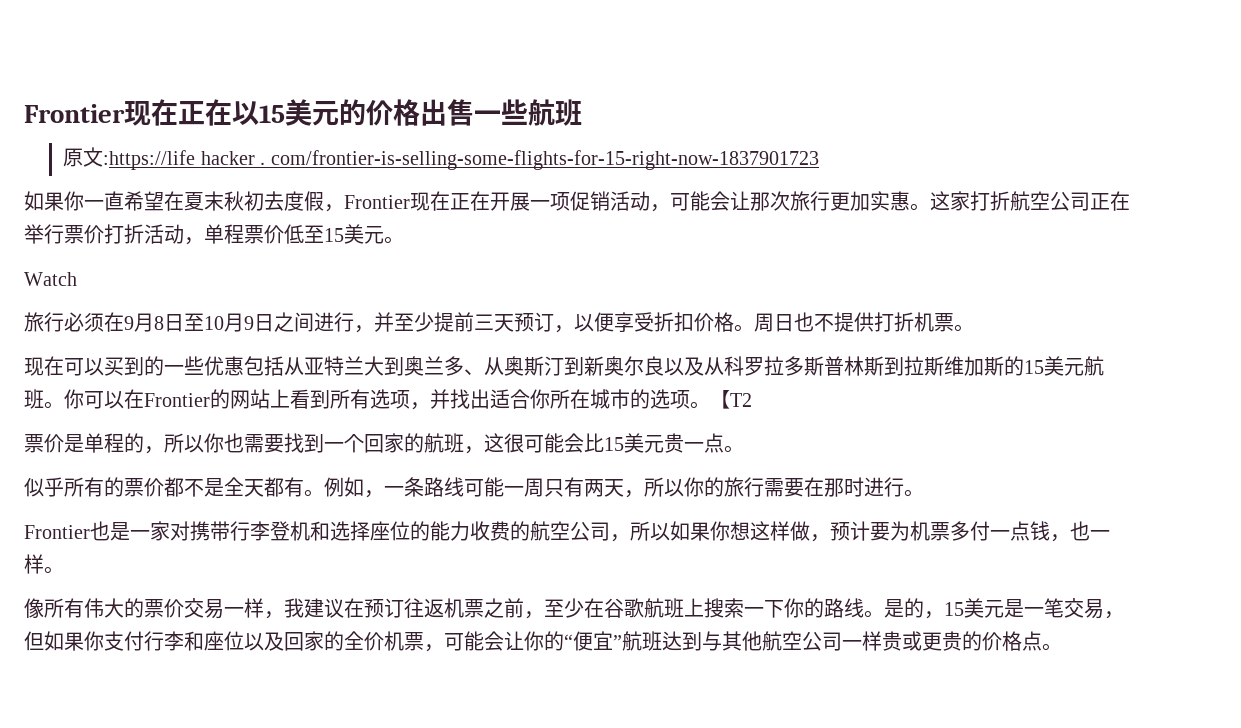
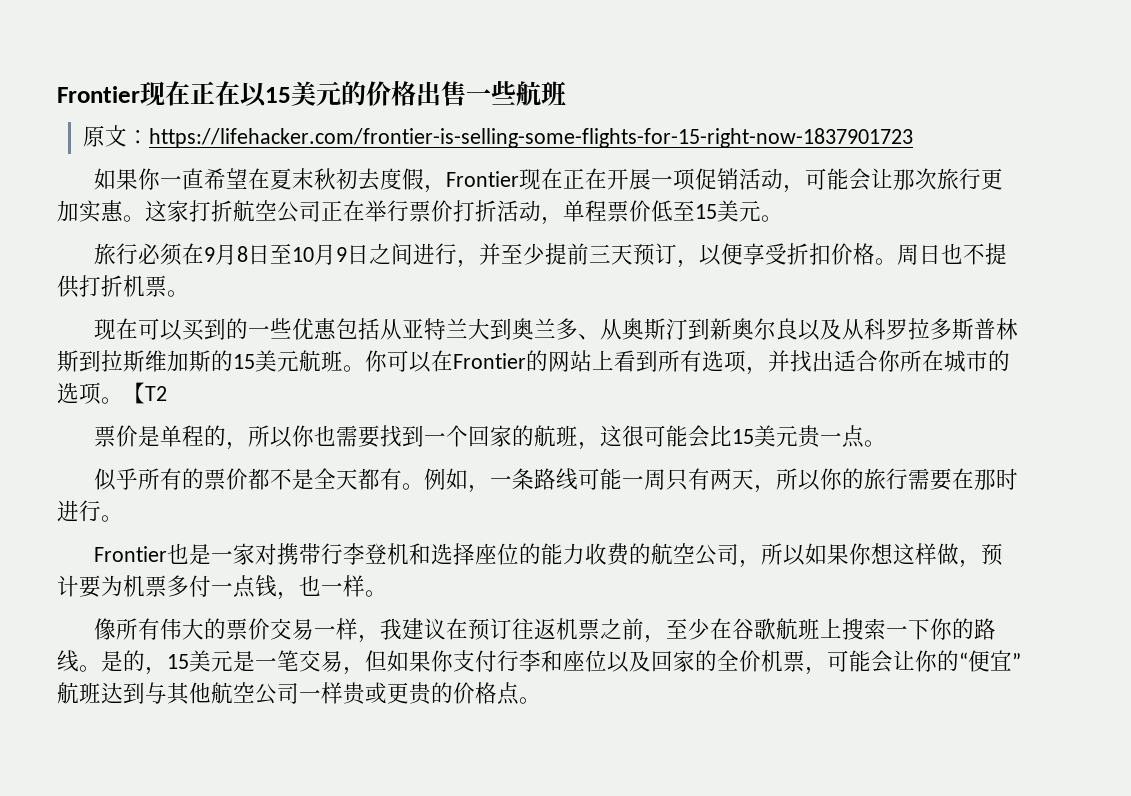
- 原文:https://life hacker . com/frontier-is-selling-some-flights-for-15-right-now-1837901723
+ 原文：https://lifehacker.com/frontier-is-selling-some-flights-for-15-right-now-1837901723
- Watch

